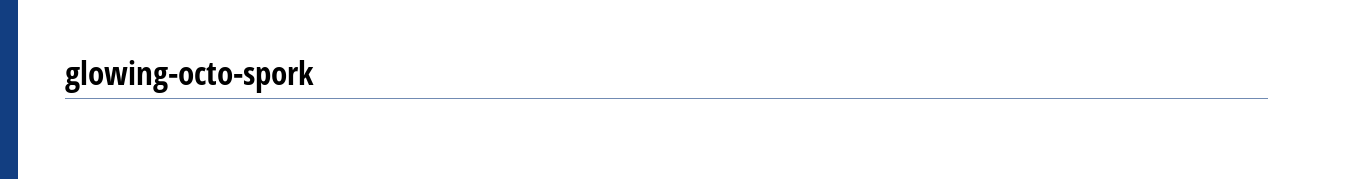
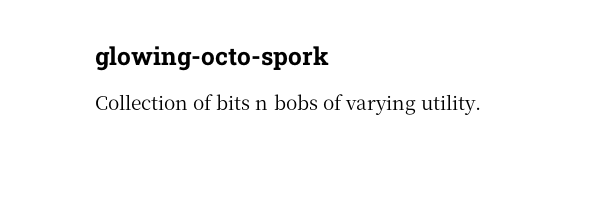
+ Collection of bits n bobs of varying utility.

